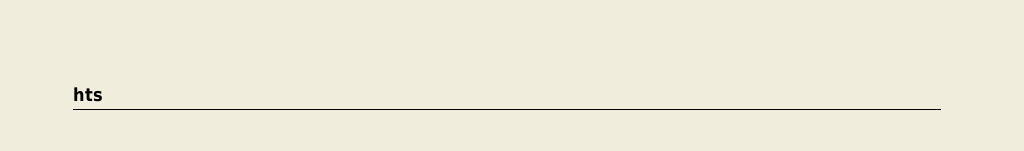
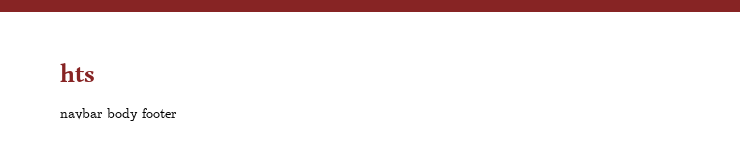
+ navbar body footer

